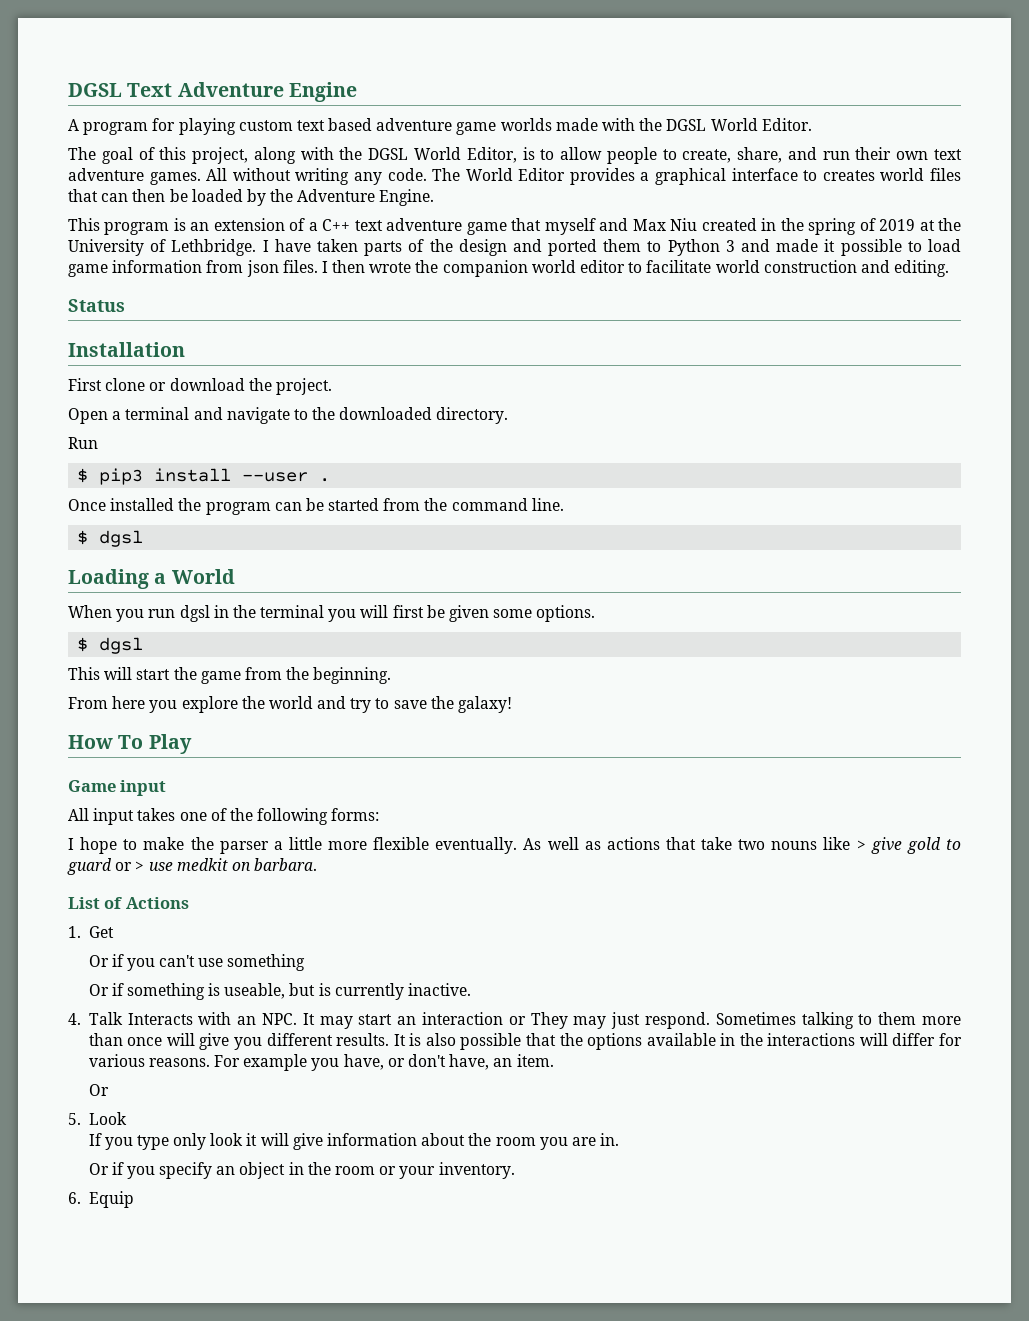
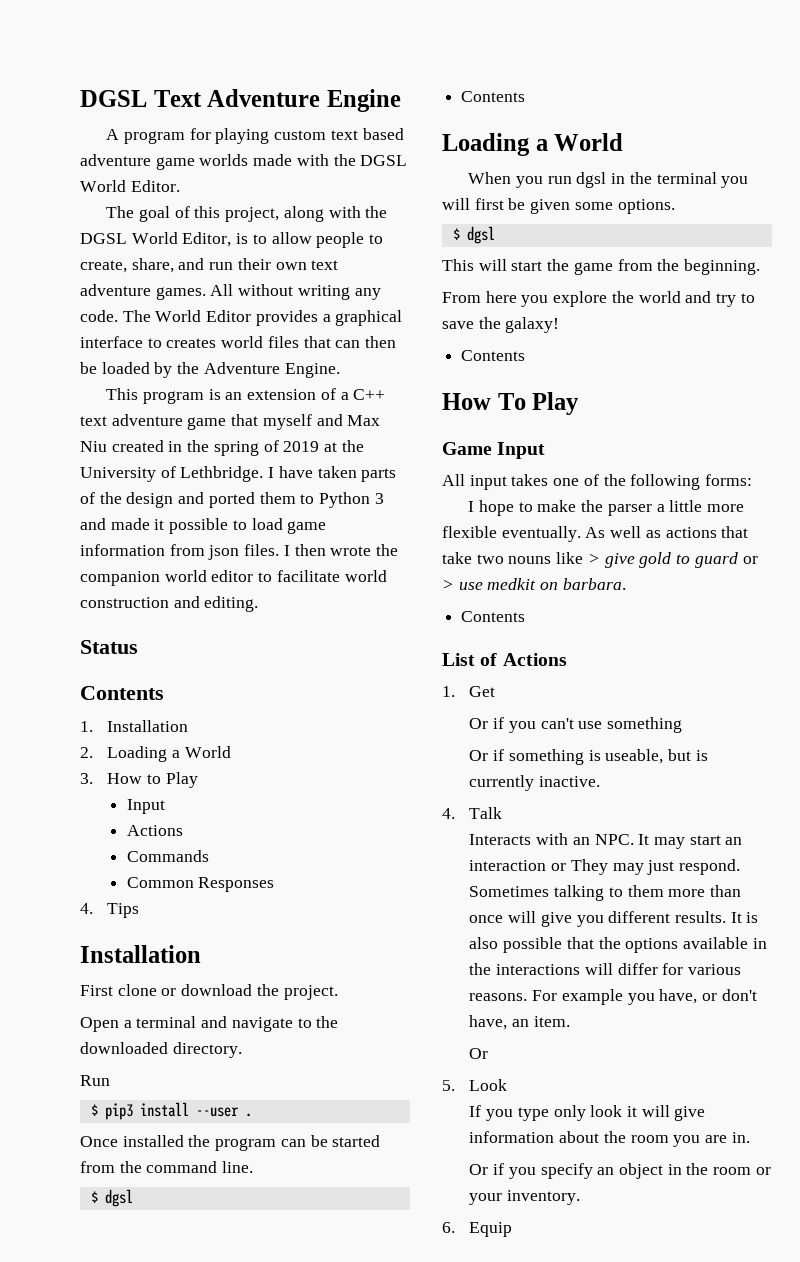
  Status
+ Contents
+ 1. Installation
+ 2. Loading a World
+ 3. How to Play
+ Input
+ Actions
+ Commands
+ Common Responses
+ 4. Tips
  Once installed the program can be started from the command line.
  $ dgsl
+ Contents
  From here you explore the world and try to save the galaxy!
+ Contents
- Game input
+ Game Input
  As well as actions that take two nouns like > give gold to guard or > use medkit on barbara.
+ Contents
- 4. Talk Interacts with an NPC. It may start an interaction or They may just respond.
+ 4. Talk
+ Interacts with an NPC. It may start an interaction or They may just respond.

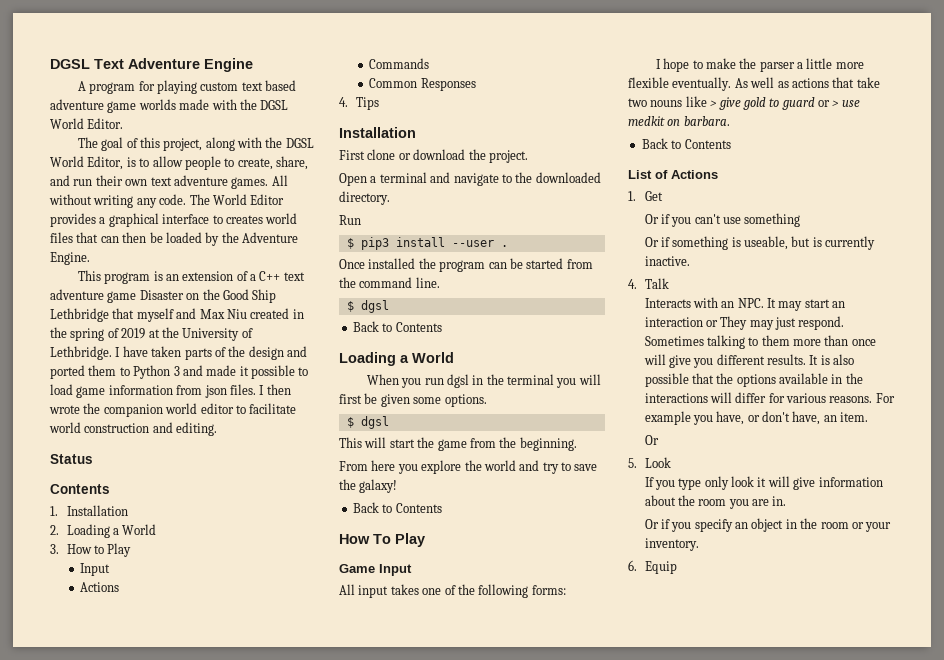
- This program is an extension of a C++ text adventure game that myself and Max Niu created in the spring of 2019 at the University of Lethbridge.
+ This program is an extension of a C++ text adventure game Disaster on the Good Ship Lethbridge that myself and Max Niu created in the spring of 2019 at the University of Lethbridge.
  Once installed the program can be started from the command line.
  $ dgsl
- Contents
+ Back to Contents
  From here you explore the world and try to save the galaxy!
- Contents
+ Back to Contents
  As well as actions that take two nouns like > give gold to guard or > use medkit on barbara.
- Contents
+ Back to Contents

